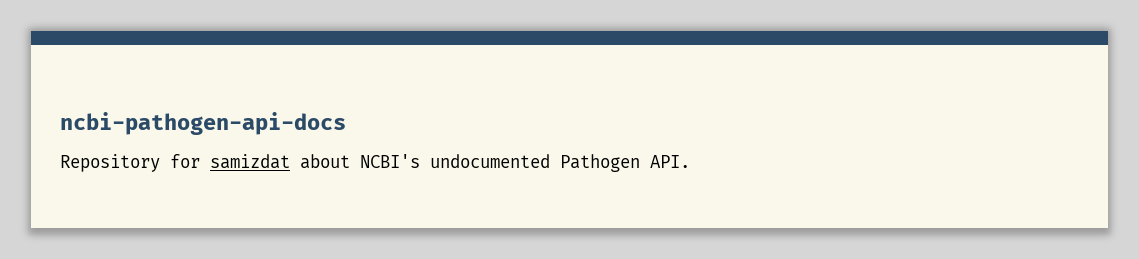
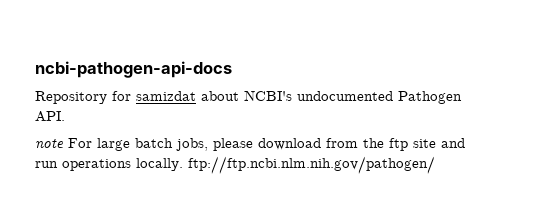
+ note For large batch jobs, please download from the ftp site and run operations locally. ftp://ftp.ncbi.nlm.nih.gov/pathogen/

